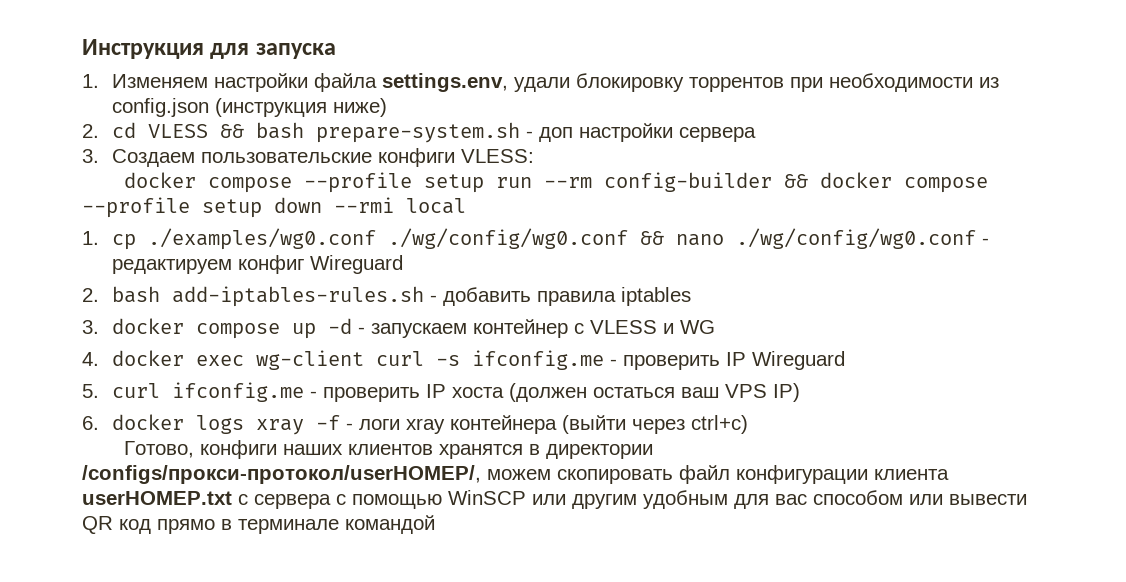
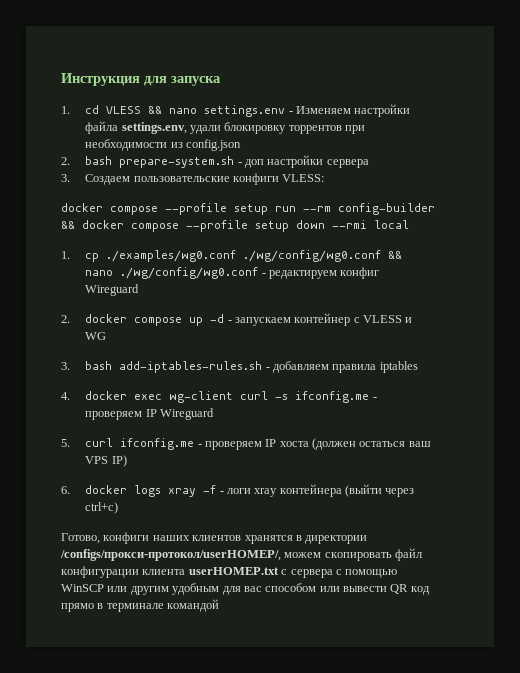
- 1. Изменяем настройки файла settings.env, удали блокировку торрентов при необходимости из config.json (инструкция ниже)
- 2. cd VLESS && bash prepare-system.sh - доп настройки сервера
+ 1. cd VLESS && nano settings.env - Изменяем настройки файла settings.env, удали блокировку торрентов при необходимости из config.json
+ 2. bash prepare-system.sh - доп настройки сервера
- 2. bash add-iptables-rules.sh - добавить правила iptables
- 3. docker compose up -d - запускаем контейнер с VLESS и WG
+ 2. docker compose up -d - запускаем контейнер с VLESS и WG
+ 3. bash add-iptables-rules.sh - добавляем правила iptables
- 4. docker exec wg-client curl -s ifconfig.me - проверить IP Wireguard
+ 4. docker exec wg-client curl -s ifconfig.me - проверяем IP Wireguard
- 5. curl ifconfig.me - проверить IP хоста (должен остаться ваш VPS IP)
+ 5. curl ifconfig.me - проверяем IP хоста (должен остаться ваш VPS IP)

